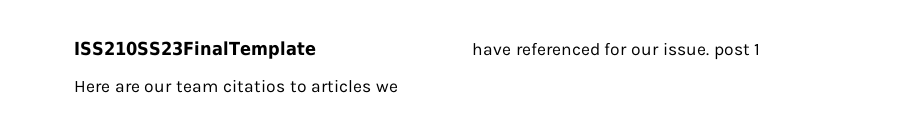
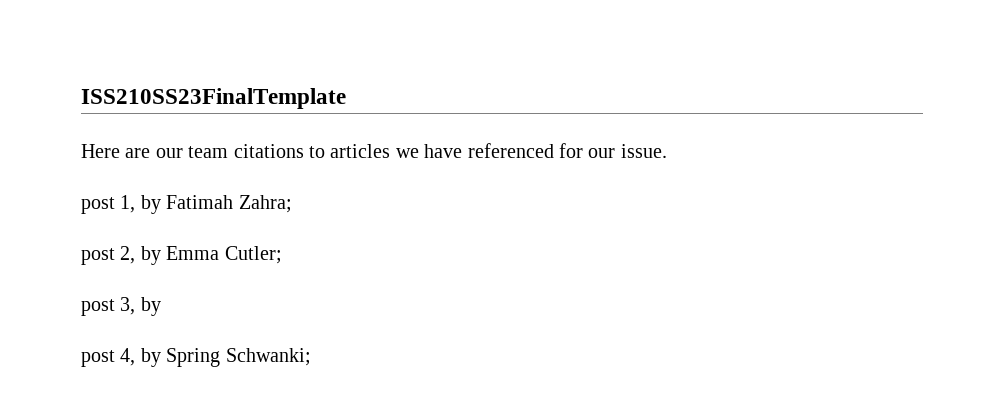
- Here are our team citatios to articles we have referenced for our issue. post 1
+ Here are our team citations to articles we have referenced for our issue.
+ post 1, by Fatimah Zahra;
+ post 2, by Emma Cutler;
+ post 3, by
+ post 4, by Spring Schwanki;

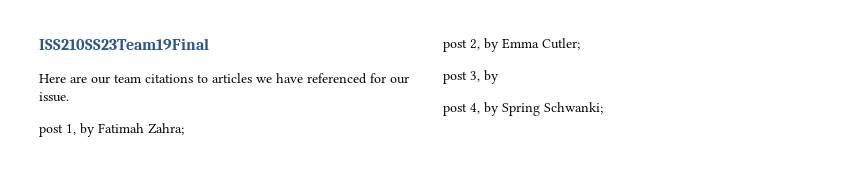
- ISS210SS23FinalTemplate
+ ISS210SS23Team19Final

